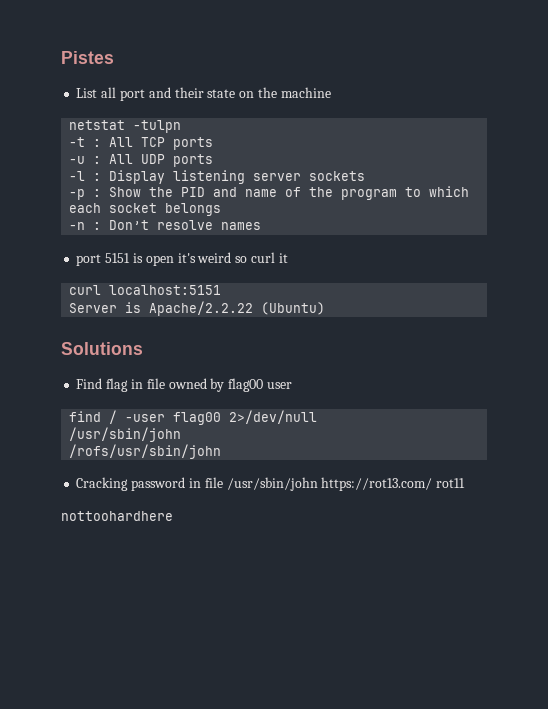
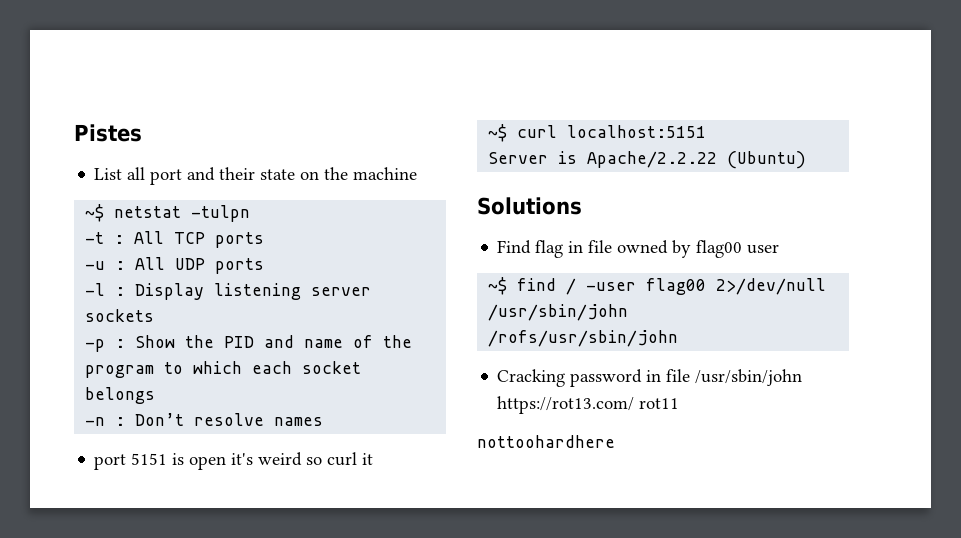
- netstat -tulpn
+ ~$ netstat -tulpn
- curl localhost:5151
+ ~$ curl localhost:5151
- find / -user flag00 2>/dev/null
+ ~$ find / -user flag00 2>/dev/null

